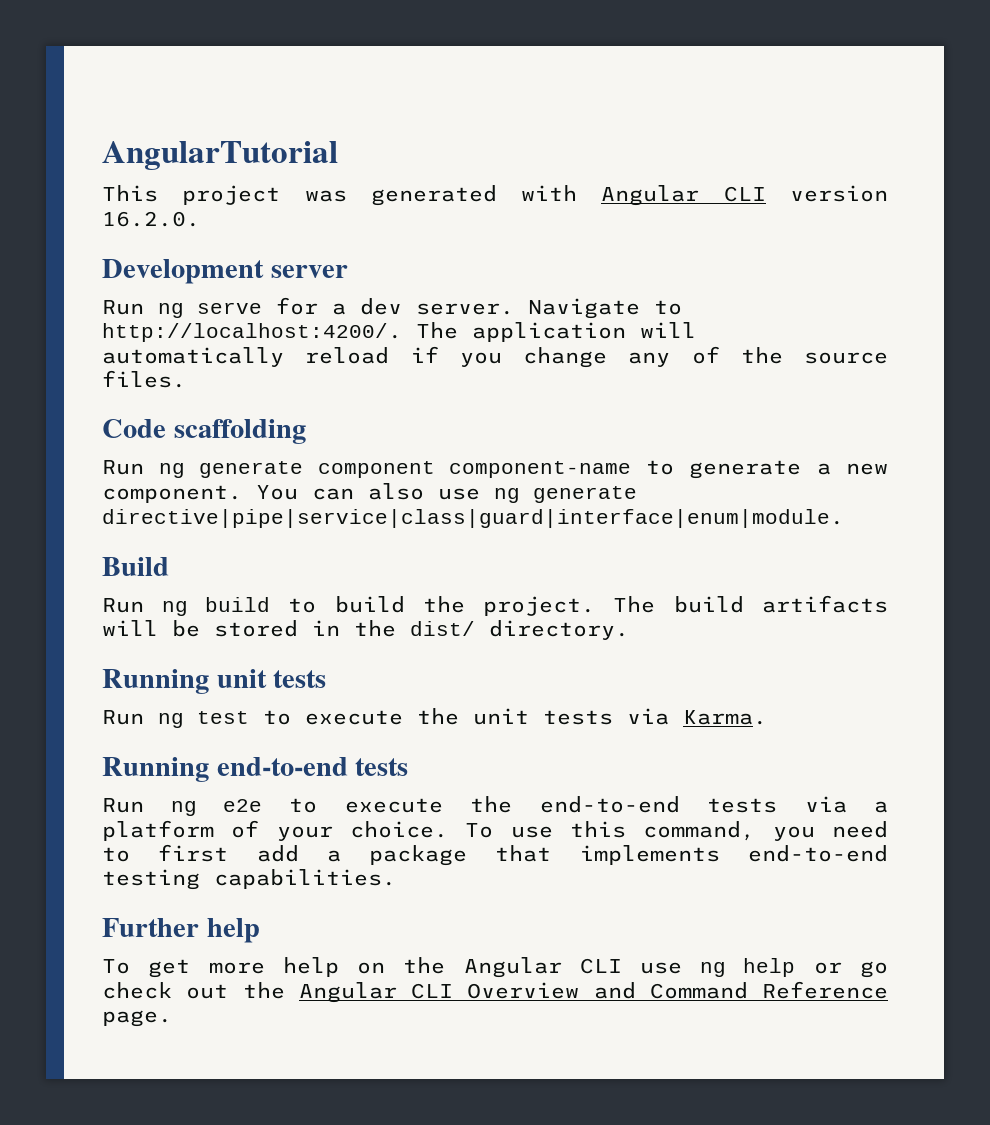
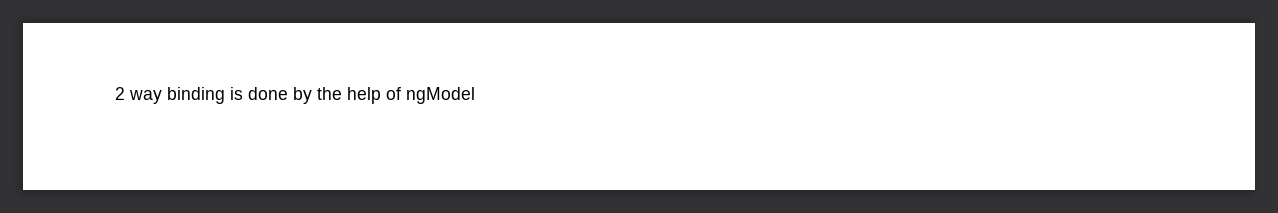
- AngularTutorial
- This project was generated with Angular CLI version 16.2.0.
- Development server
- Run ng serve for a dev server. Navigate to http://localhost:4200/. The application will automatically reload if you change any of the source files.
- Code scaffolding
- Run ng generate component component-name to generate a new component. You can also use ng generate directive|pipe|service|class|guard|interface|enum|module.
- Build
- Run ng build to build the project. The build artifacts will be stored in the dist/ directory.
- Running unit tests
- Run ng test to execute the unit tests via Karma.
- Running end-to-end tests
- Run ng e2e to execute the end-to-end tests via a platform of your choice. To use this command, you need to first add a package that implements end-to-end testing capabilities.
- Further help
- To get more help on the Angular CLI use ng help or go check out the Angular CLI Overview and Command Reference page.
+ 2 way binding is done by the help of ngModel

